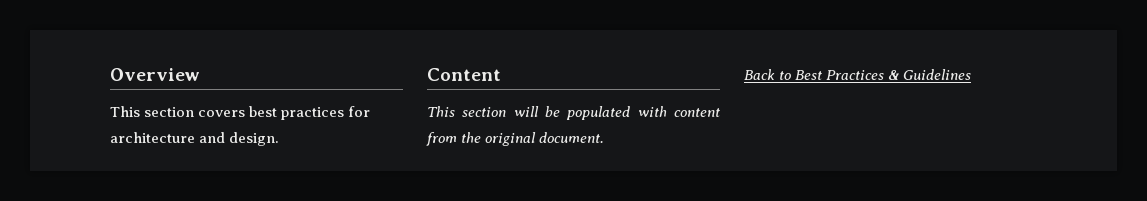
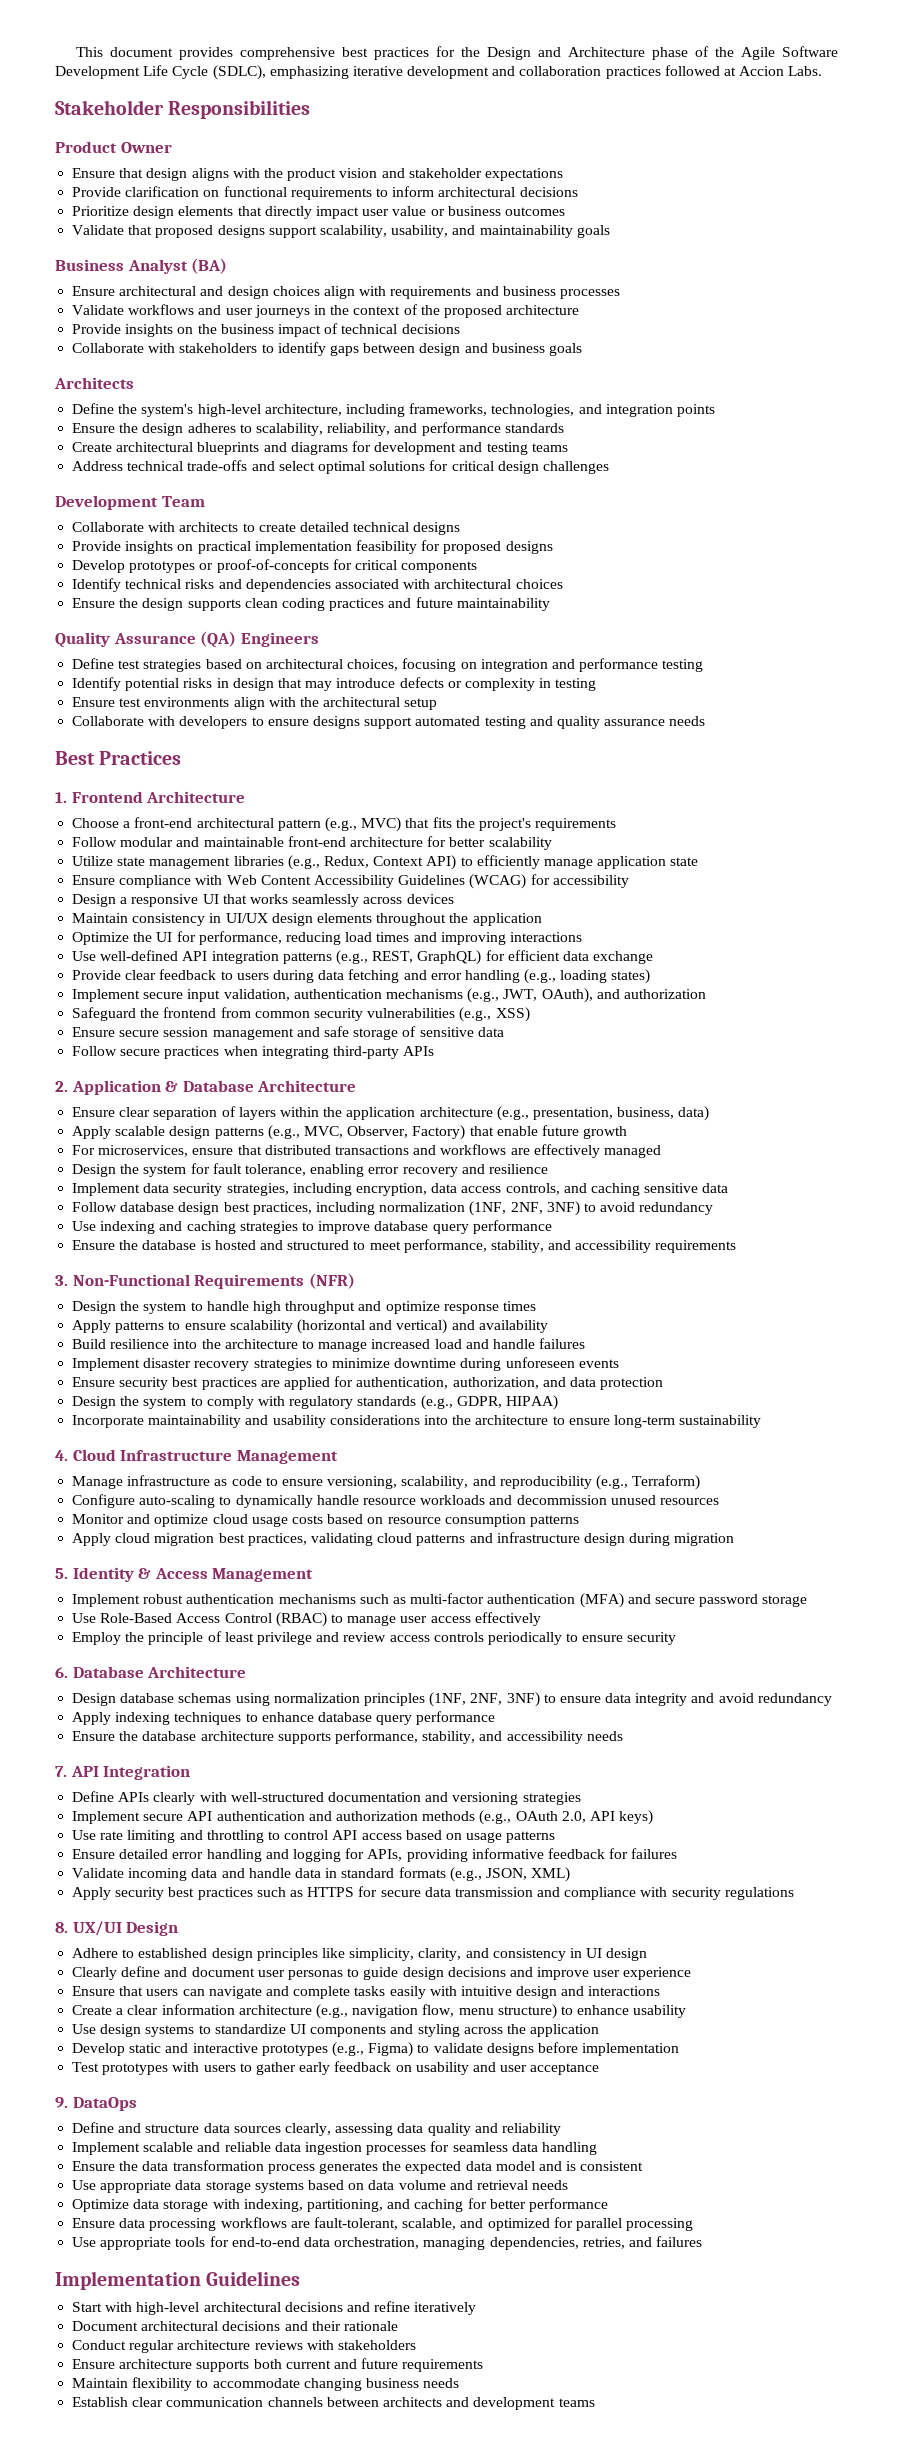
- Overview
- This section covers best practices for architecture and design.
- Content
- This section will be populated with content from the original document.
- Back to Best Practices & Guidelines
+ This document provides comprehensive best practices for the Design and Architecture phase of the Agile Software Development Life Cycle (SDLC), emphasizing iterative development and collaboration practices followed at Accion Labs.
+ Stakeholder Responsibilities
+ Product Owner
+ Ensure that design aligns with the product vision and stakeholder expectations
+ Provide clarification on functional requirements to inform architectural decisions
+ Prioritize design elements that directly impact user value or business outcomes
+ Validate that proposed designs support scalability, usability, and maintainability goals
+ Business Analyst (BA)
+ Ensure architectural and design choices align with requirements and business processes
+ Validate workflows and user journeys in the context of the proposed architecture
+ Provide insights on the business impact of technical decisions
+ Collaborate with stakeholders to identify gaps between design and business goals
+ Architects
+ Define the system's high-level architecture, including frameworks, technologies, and integration points
+ Ensure the design adheres to scalability, reliability, and performance standards
+ Create architectural blueprints and diagrams for development and testing teams
+ Address technical trade-offs and select optimal solutions for critical design challenges
+ Development Team
+ Collaborate with architects to create detailed technical designs
+ Provide insights on practical implementation feasibility for proposed designs
+ Develop prototypes or proof-of-concepts for critical components
+ Identify technical risks and dependencies associated with architectural choices
+ Ensure the design supports clean coding practices and future maintainability
+ Quality Assurance (QA) Engineers
+ Define test strategies based on architectural choices, focusing on integration and performance testing
+ Identify potential risks in design that may introduce defects or complexity in testing
+ Ensure test environments align with the architectural setup
+ Collaborate with developers to ensure designs support automated testing and quality assurance needs
+ Best Practices
+ 1. Frontend Architecture
+ Choose a front-end architectural pattern (e.g., MVC) that fits the project's requirements
+ Follow modular and maintainable front-end architecture for better scalability
+ Utilize state management libraries (e.g., Redux, Context API) to efficiently manage application state
+ Ensure compliance with Web Content Accessibility Guidelines (WCAG) for accessibility
+ Design a responsive UI that works seamlessly across devices
+ Maintain consistency in UI/UX design elements throughout the application
+ Optimize the UI for performance, reducing load times and improving interactions
+ Use well-defined API integration patterns (e.g., REST, GraphQL) for efficient data exchange
+ Provide clear feedback to users during data fetching and error handling (e.g., loading states)
+ Implement secure input validation, authentication mechanisms (e.g., JWT, OAuth), and authorization
+ Safeguard the frontend from common security vulnerabilities (e.g., XSS)
+ Ensure secure session management and safe storage of sensitive data
+ Follow secure practices when integrating third-party APIs
+ 2. Application & Database Architecture
+ Ensure clear separation of layers within the application architecture (e.g., presentation, business, data)
+ Apply scalable design patterns (e.g., MVC, Observer, Factory) that enable future growth
+ For microservices, ensure that distributed transactions and workflows are effectively managed
+ Design the system for fault tolerance, enabling error recovery and resilience
+ Implement data security strategies, including encryption, data access controls, and caching sensitive data
+ Follow database design best practices, including normalization (1NF, 2NF, 3NF) to avoid redundancy
+ Use indexing and caching strategies to improve database query performance
+ Ensure the database is hosted and structured to meet performance, stability, and accessibility requirements
+ 3. Non-Functional Requirements (NFR)
+ Design the system to handle high throughput and optimize response times
+ Apply patterns to ensure scalability (horizontal and vertical) and availability
+ Build resilience into the architecture to manage increased load and handle failures
+ Implement disaster recovery strategies to minimize downtime during unforeseen events
+ Ensure security best practices are applied for authentication, authorization, and data protection
+ Design the system to comply with regulatory standards (e.g., GDPR, HIPAA)
+ Incorporate maintainability and usability considerations into the architecture to ensure long-term sustainability
+ 4. Cloud Infrastructure Management
+ Manage infrastructure as code to ensure versioning, scalability, and reproducibility (e.g., Terraform)
+ Configure auto-scaling to dynamically handle resource workloads and decommission unused resources
+ Monitor and optimize cloud usage costs based on resource consumption patterns
+ Apply cloud migration best practices, validating cloud patterns and infrastructure design during migration
+ 5. Identity & Access Management
+ Implement robust authentication mechanisms such as multi-factor authentication (MFA) and secure password storage
+ Use Role-Based Access Control (RBAC) to manage user access effectively
+ Employ the principle of least privilege and review access controls periodically to ensure security
+ 6. Database Architecture
+ Design database schemas using normalization principles (1NF, 2NF, 3NF) to ensure data integrity and avoid redundancy
+ Apply indexing techniques to enhance database query performance
+ Ensure the database architecture supports performance, stability, and accessibility needs
+ 7. API Integration
+ Define APIs clearly with well-structured documentation and versioning strategies
+ Implement secure API authentication and authorization methods (e.g., OAuth 2.0, API keys)
+ Use rate limiting and throttling to control API access based on usage patterns
+ Ensure detailed error handling and logging for APIs, providing informative feedback for failures
+ Validate incoming data and handle data in standard formats (e.g., JSON, XML)
+ Apply security best practices such as HTTPS for secure data transmission and compliance with security regulations
+ 8. UX/UI Design
+ Adhere to established design principles like simplicity, clarity, and consistency in UI design
+ Clearly define and document user personas to guide design decisions and improve user experience
+ Ensure that users can navigate and complete tasks easily with intuitive design and interactions
+ Create a clear information architecture (e.g., navigation flow, menu structure) to enhance usability
+ Use design systems to standardize UI components and styling across the application
+ Develop static and interactive prototypes (e.g., Figma) to validate designs before implementation
+ Test prototypes with users to gather early feedback on usability and user acceptance
+ 9. DataOps
+ Define and structure data sources clearly, assessing data quality and reliability
+ Implement scalable and reliable data ingestion processes for seamless data handling
+ Ensure the data transformation process generates the expected data model and is consistent
+ Use appropriate data storage systems based on data volume and retrieval needs
+ Optimize data storage with indexing, partitioning, and caching for better performance
+ Ensure data processing workflows are fault-tolerant, scalable, and optimized for parallel processing
+ Use appropriate tools for end-to-end data orchestration, managing dependencies, retries, and failures
+ Implementation Guidelines
+ Start with high-level architectural decisions and refine iteratively
+ Document architectural decisions and their rationale
+ Conduct regular architecture reviews with stakeholders
+ Ensure architecture supports both current and future requirements
+ Maintain flexibility to accommodate changing business needs
+ Establish clear communication channels between architects and development teams

